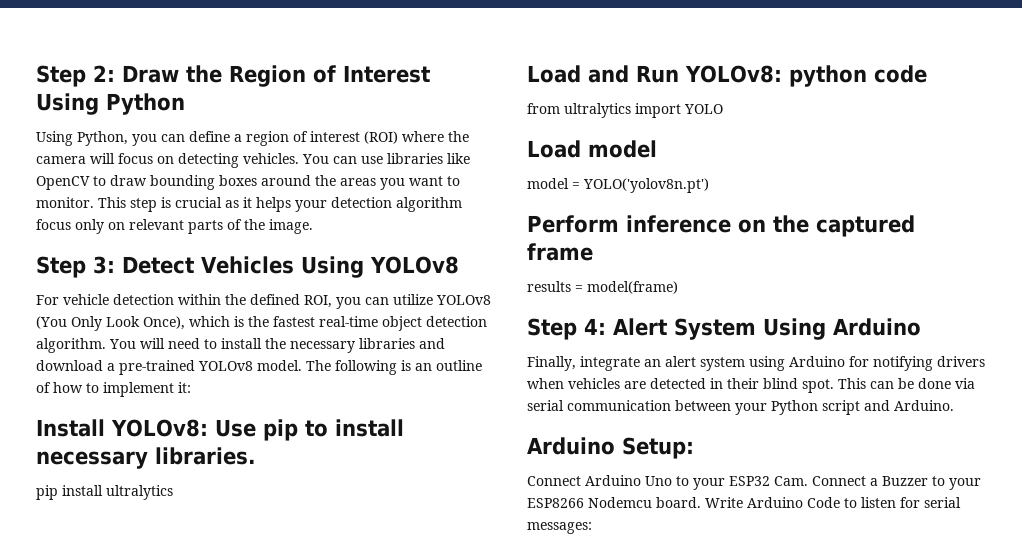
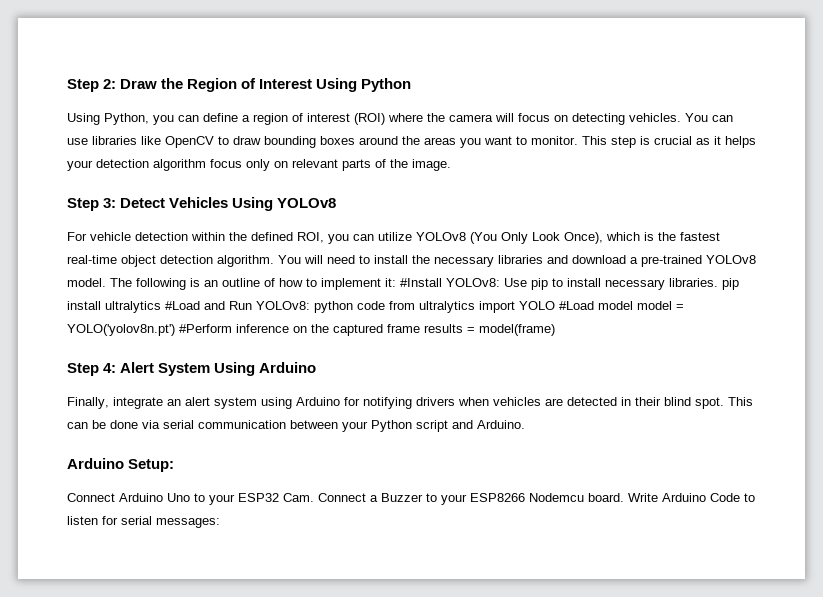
- The following is an outline of how to implement it:
- Install YOLOv8: Use pip to install necessary libraries.
- pip install ultralytics
- Load and Run YOLOv8: python code
- from ultralytics import YOLO
- Load model
- model = YOLO('yolov8n.pt')
- Perform inference on the captured frame
- results = model(frame)
+ The following is an outline of how to implement it: #Install YOLOv8: Use pip to install necessary libraries. pip install ultralytics #Load and Run YOLOv8: python code from ultralytics import YOLO #Load model model = YOLO('yolov8n.pt') #Perform inference on the captured frame results = model(frame)

